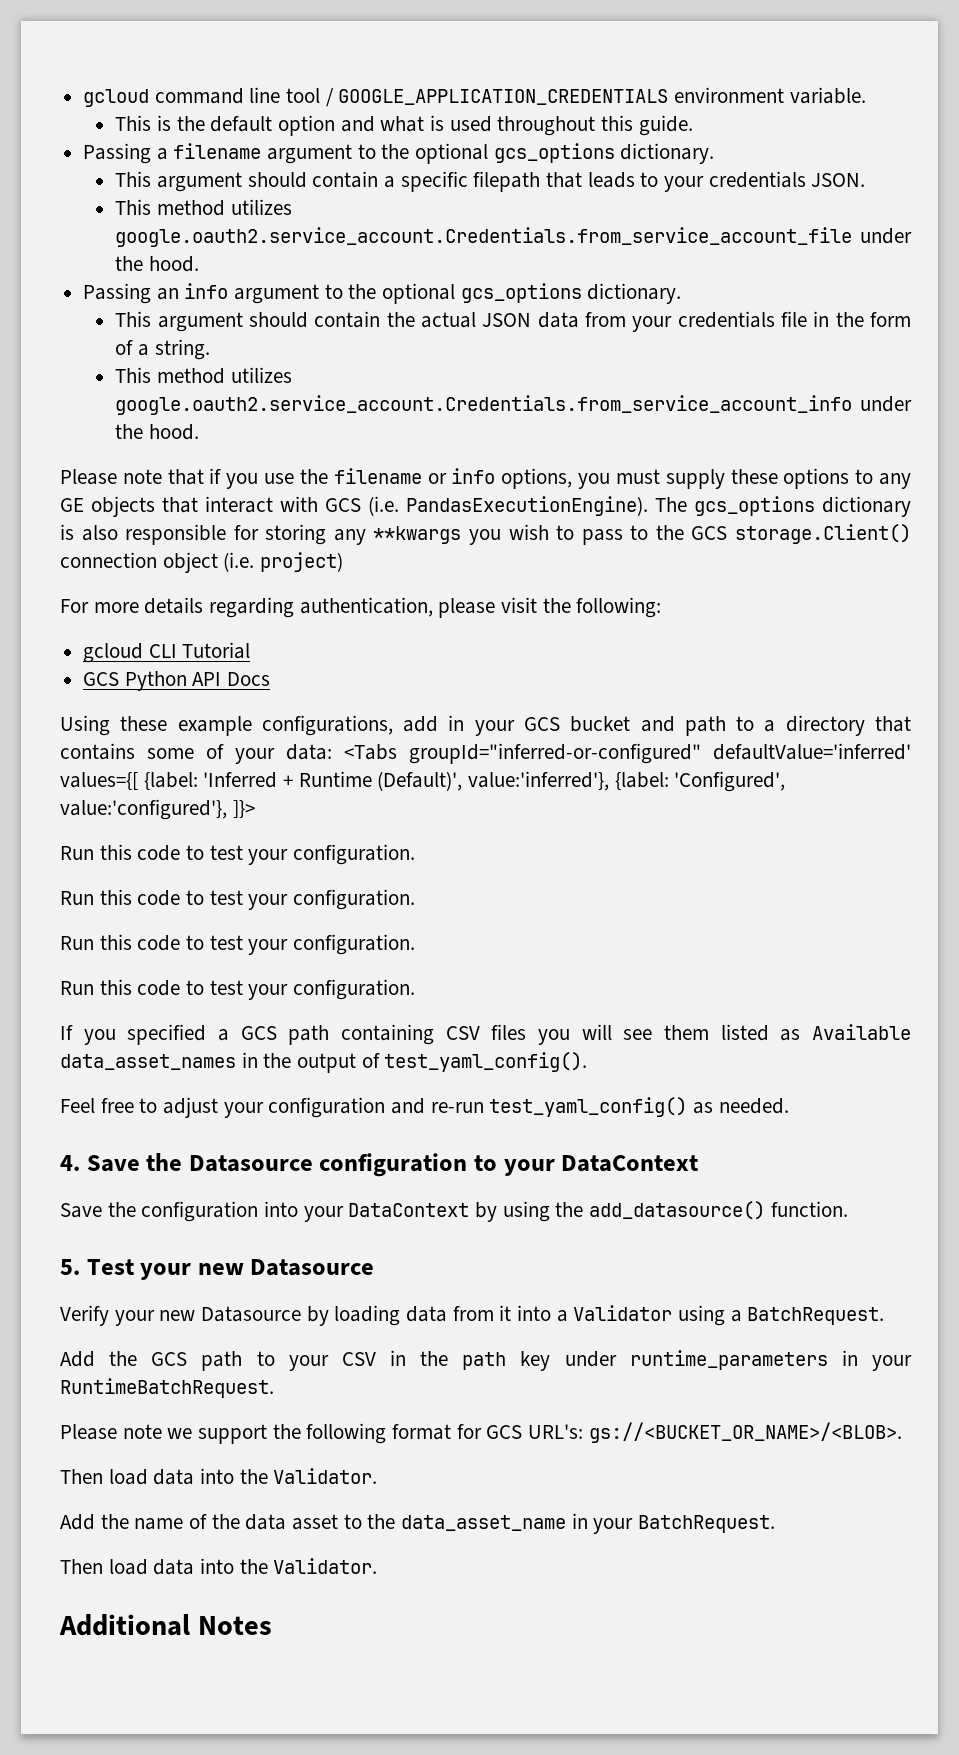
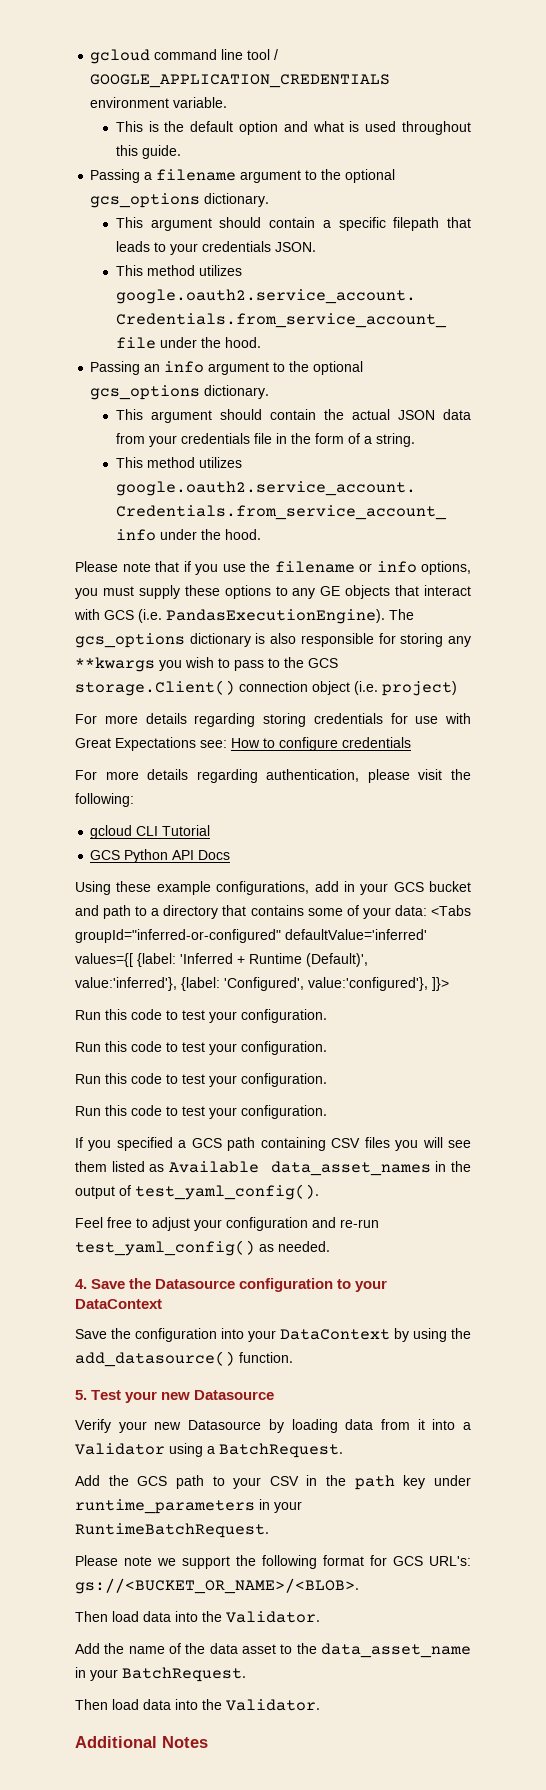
+ For more details regarding storing credentials for use with Great Expectations see: How to configure credentials

